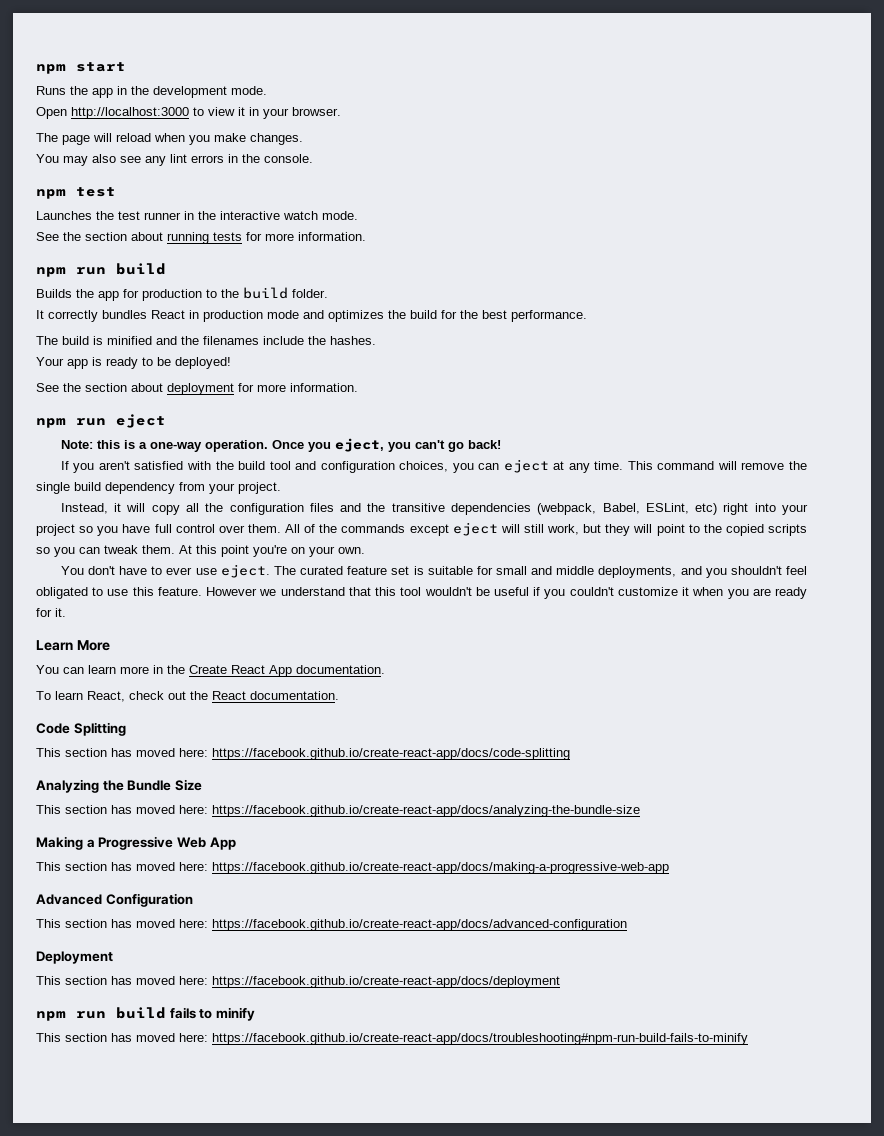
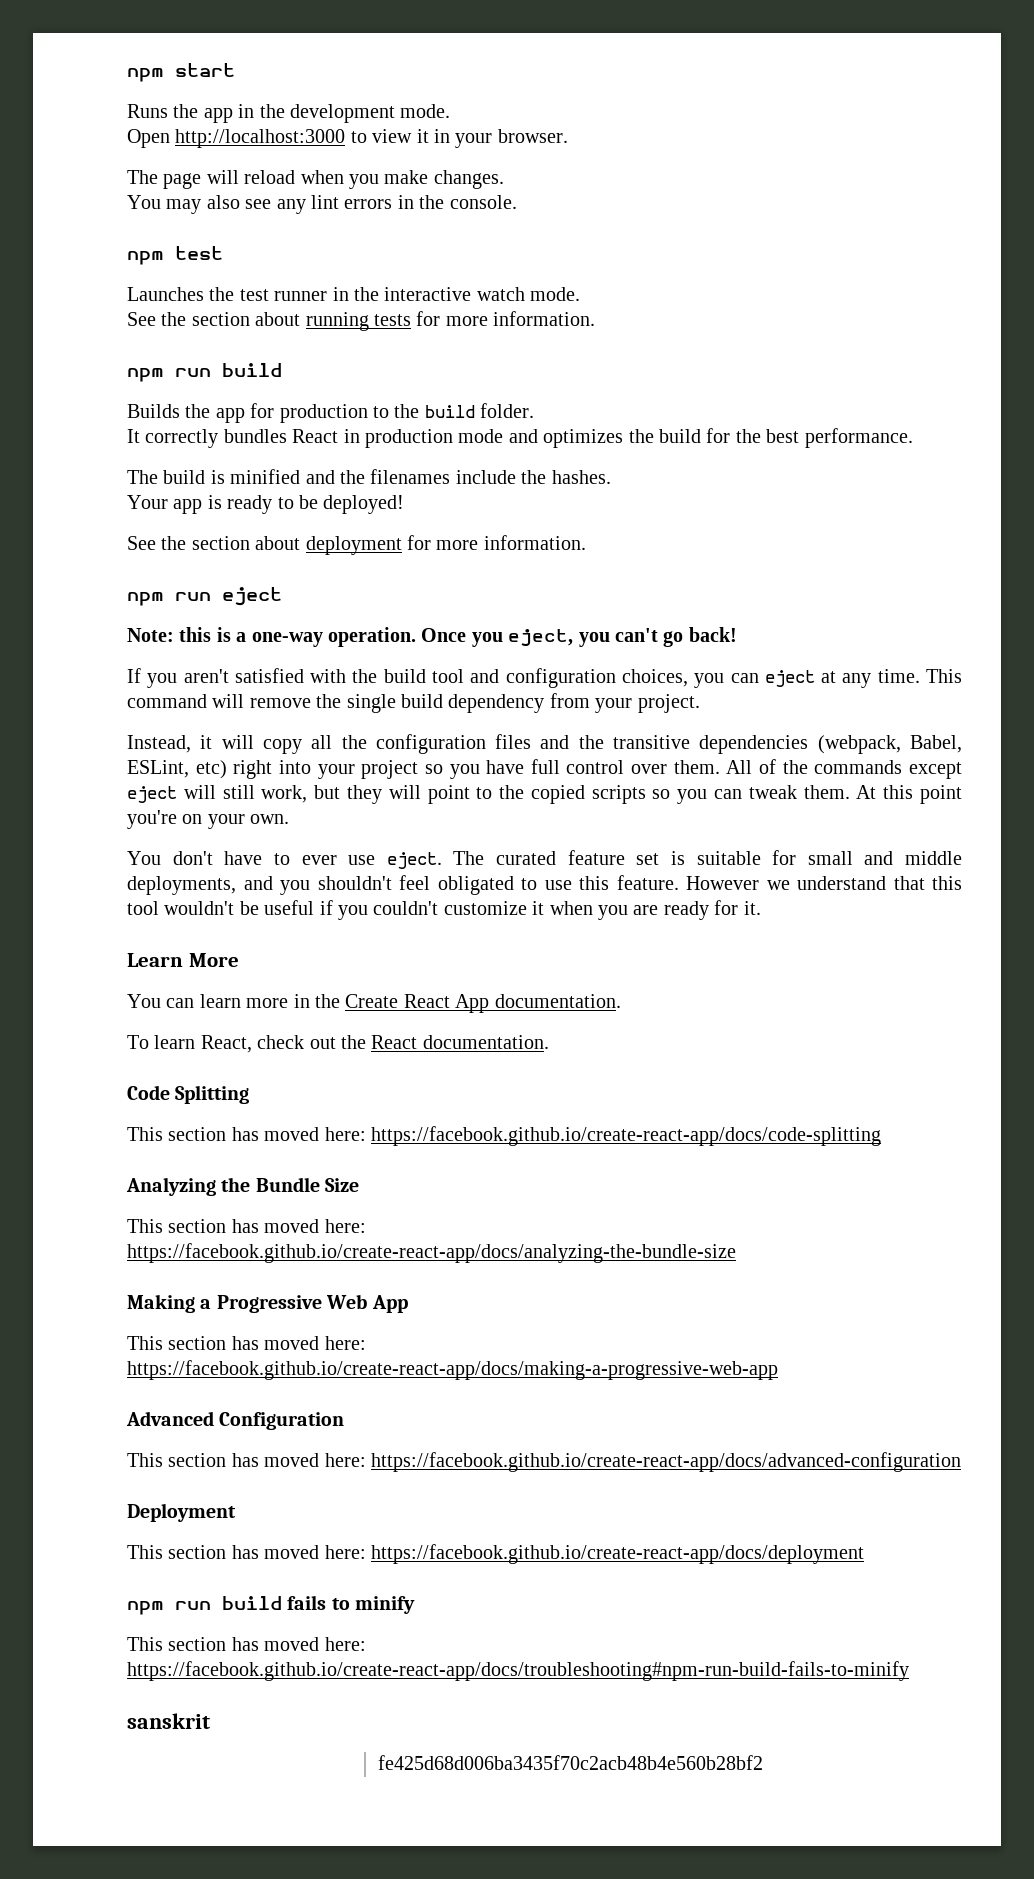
+ sanskrit
+ fe425d68d006ba3435f70c2acb48b4e560b28bf2

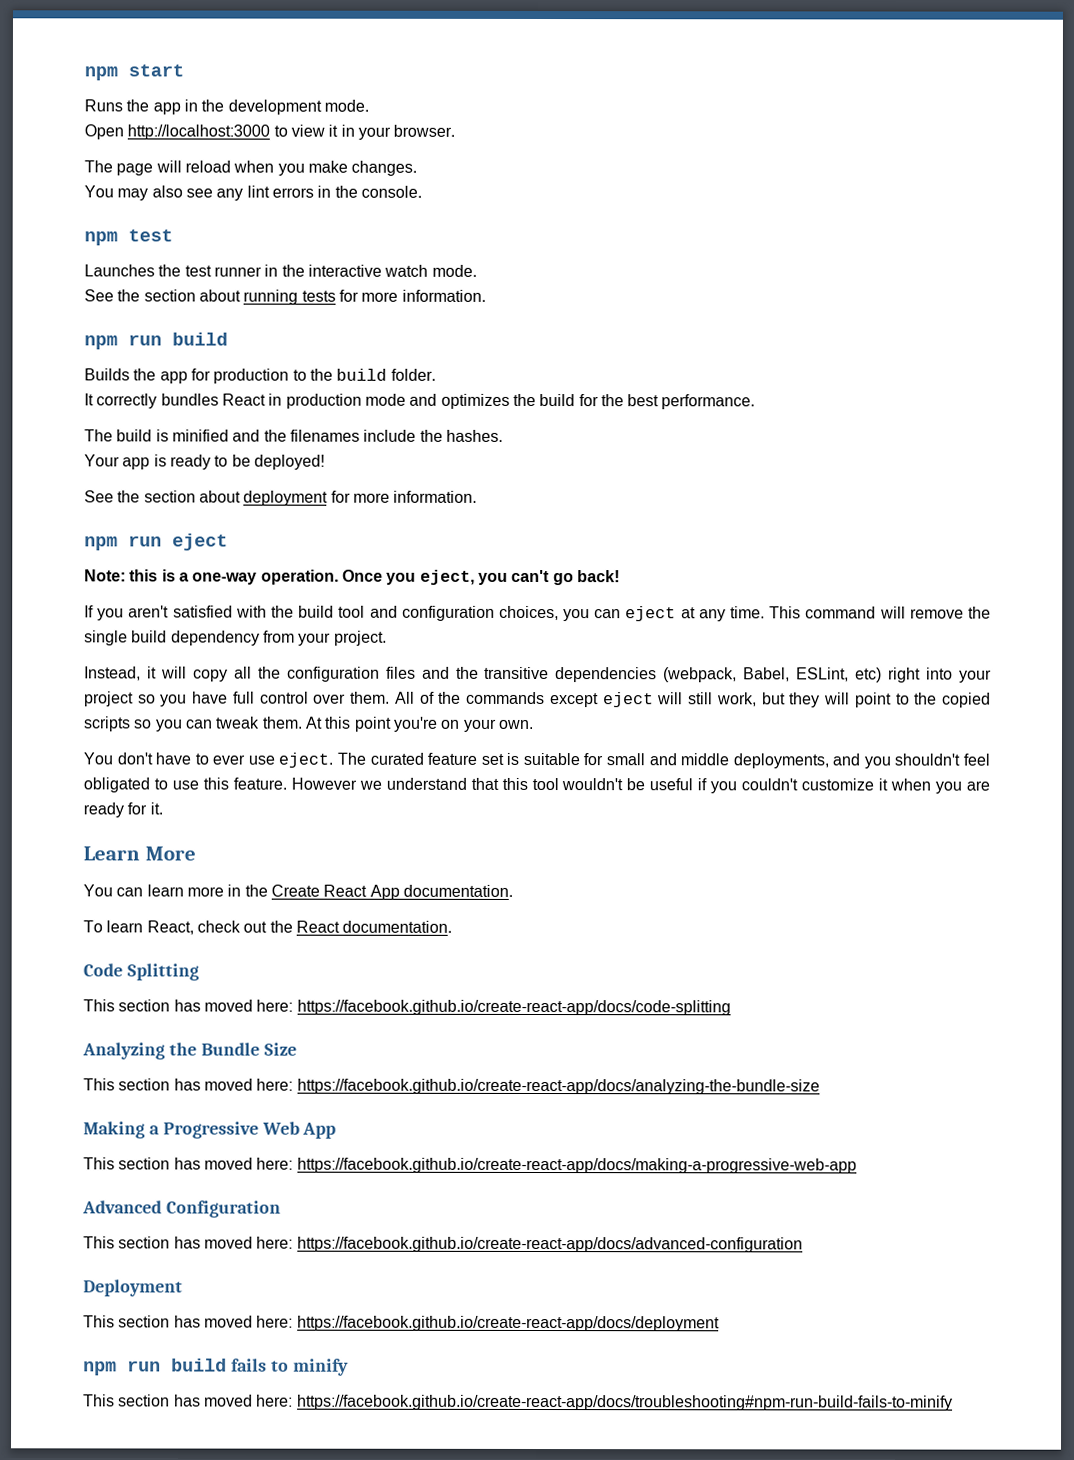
- sanskrit
- fe425d68d006ba3435f70c2acb48b4e560b28bf2

